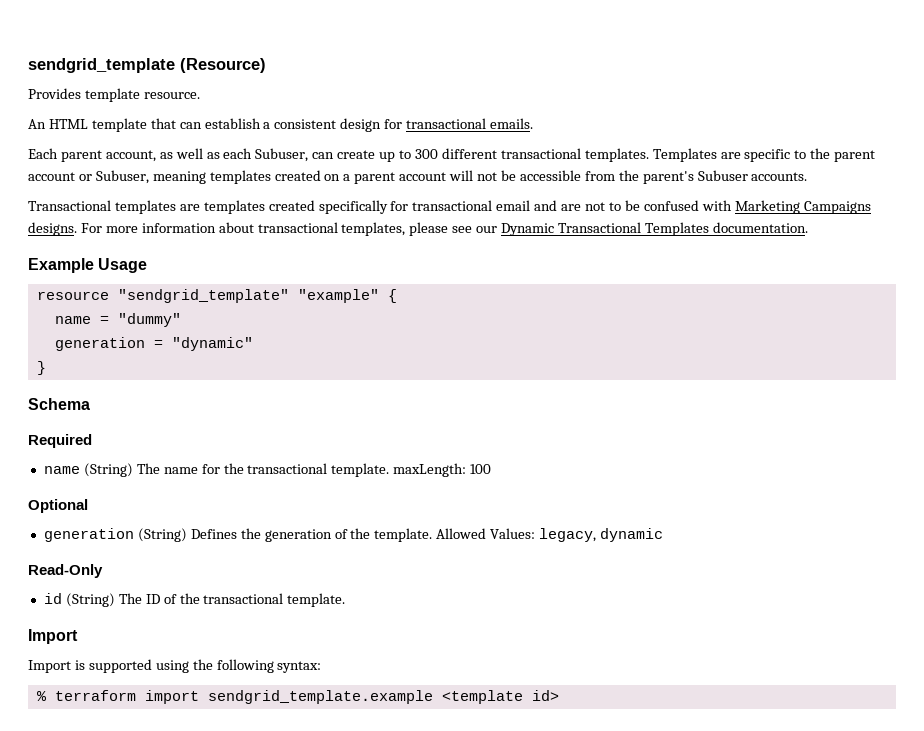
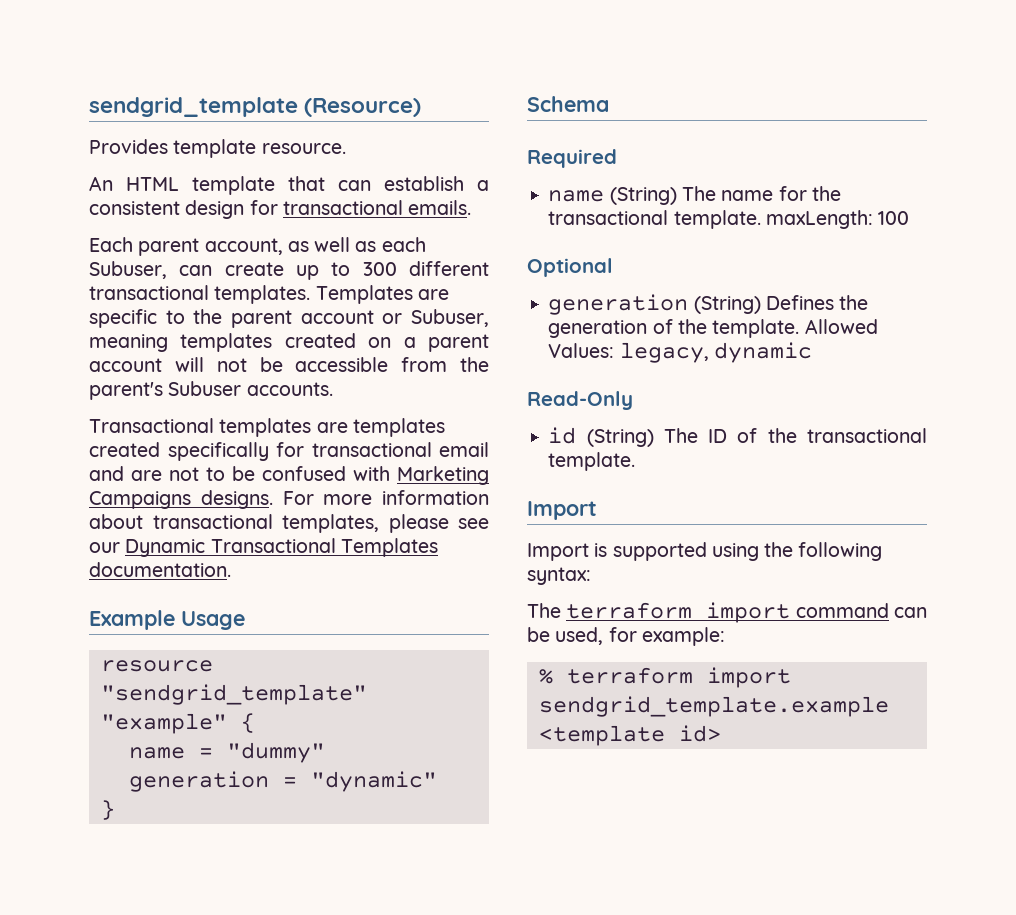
+ The terraform import command can be used, for example:

